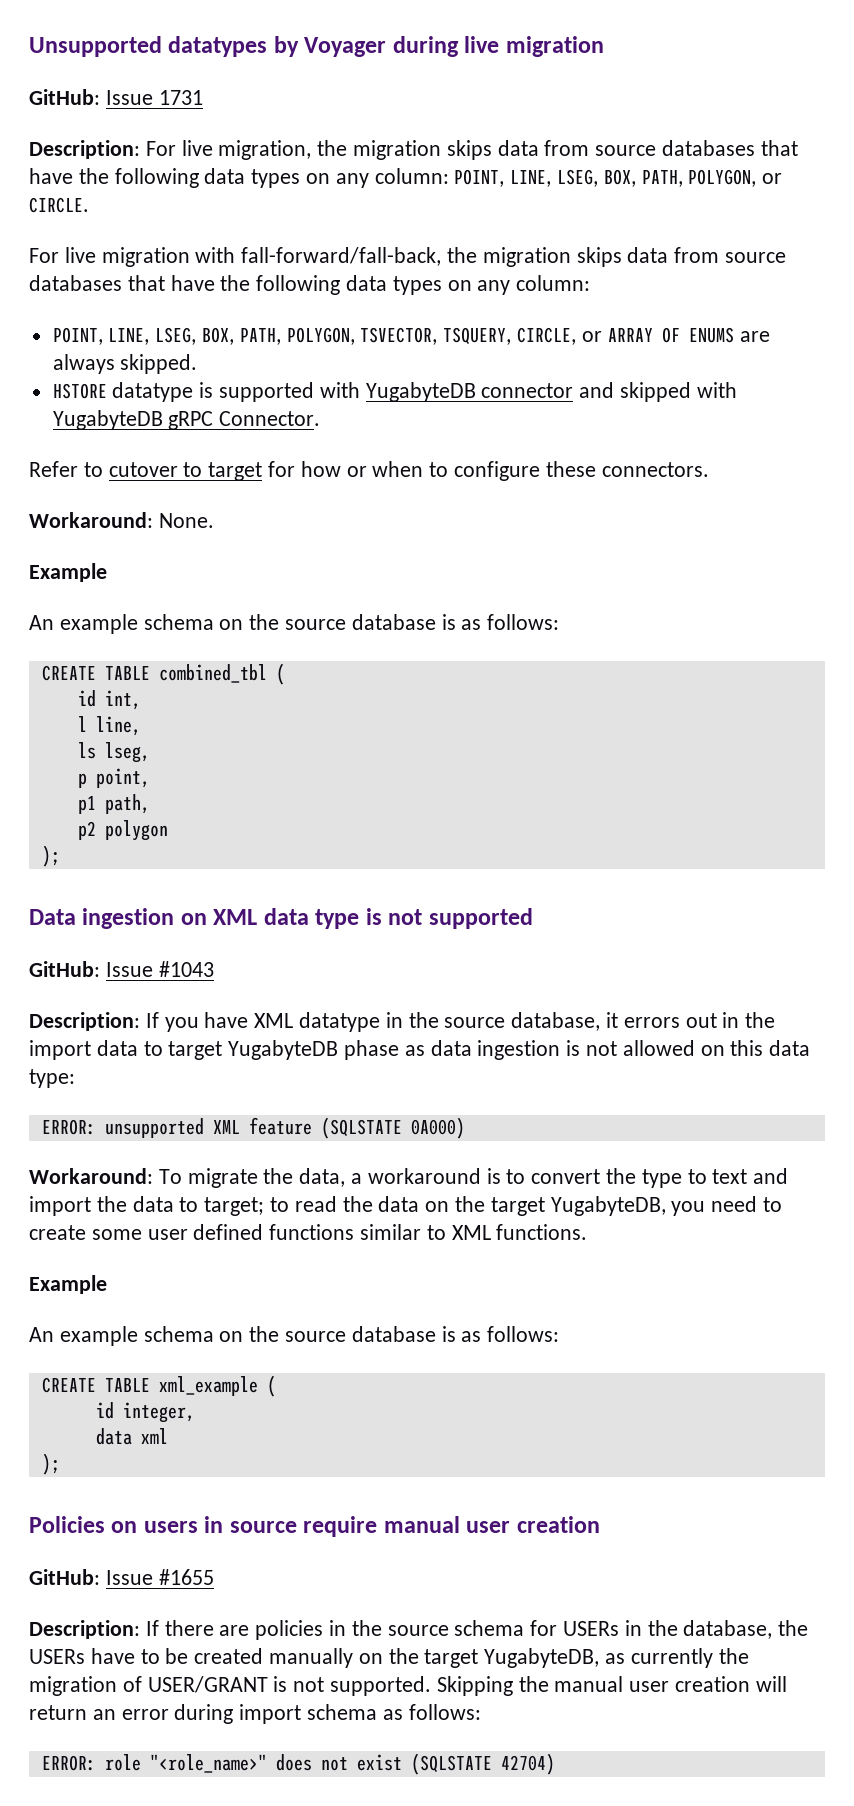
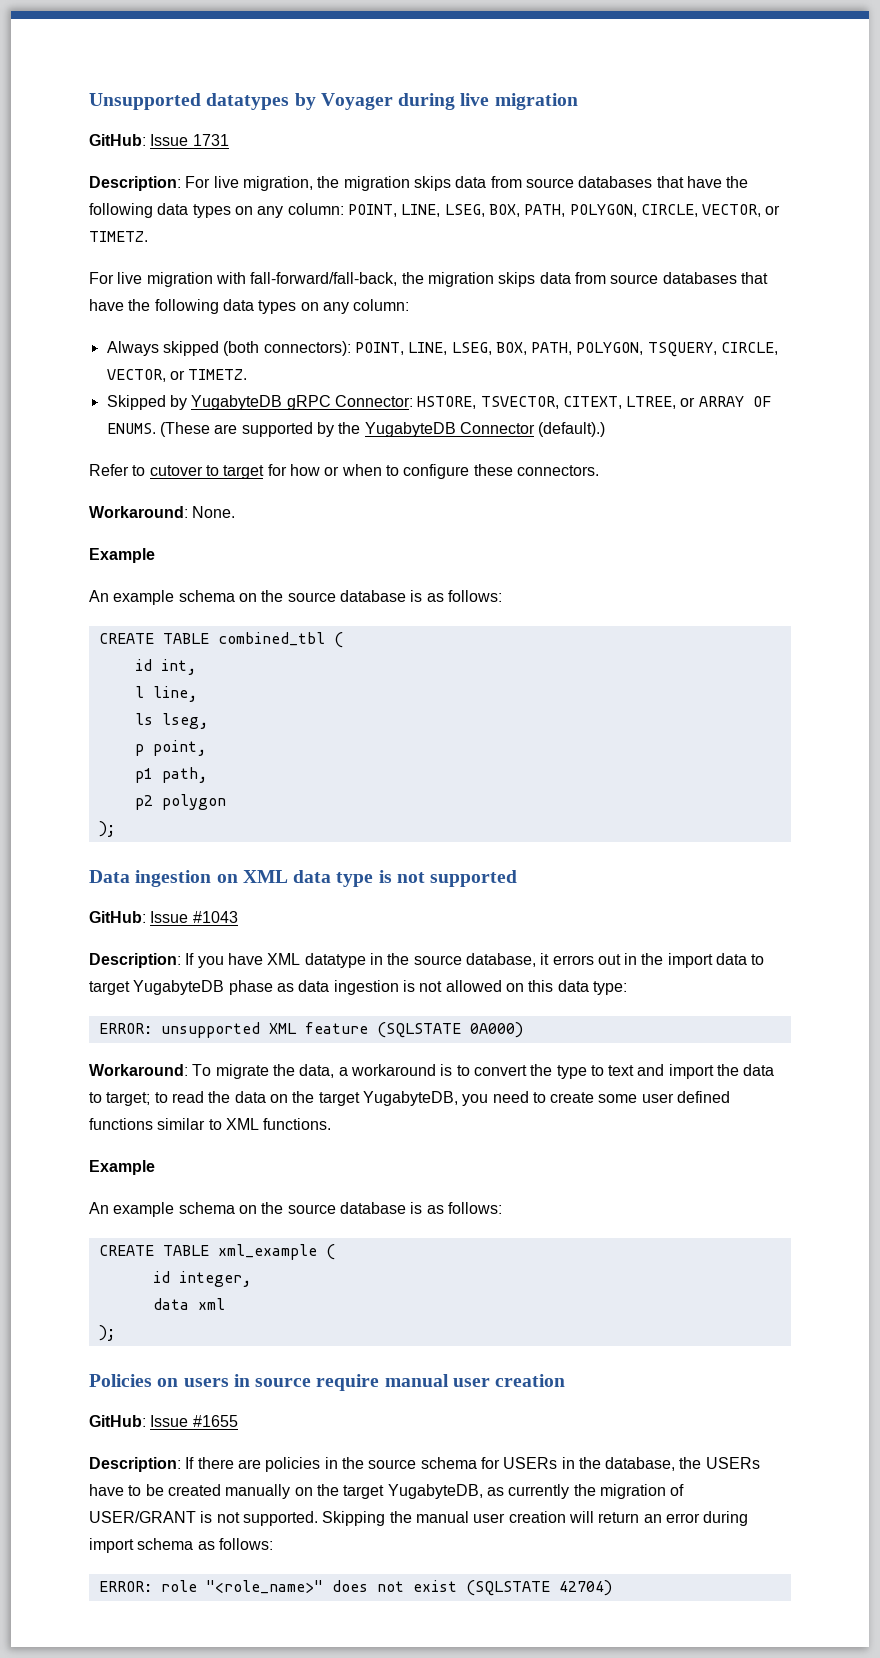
- Description: For live migration, the migration skips data from source databases that have the following data types on any column: POINT, LINE, LSEG, BOX, PATH, POLYGON, or CIRCLE.
+ Description: For live migration, the migration skips data from source databases that have the following data types on any column: POINT, LINE, LSEG, BOX, PATH, POLYGON, CIRCLE, VECTOR, or TIMETZ.
- POINT, LINE, LSEG, BOX, PATH, POLYGON, TSVECTOR, TSQUERY, CIRCLE, or ARRAY OF ENUMS are always skipped.
- HSTORE datatype is supported with YugabyteDB connector and skipped with YugabyteDB gRPC Connector.
+ Always skipped (both connectors): POINT, LINE, LSEG, BOX, PATH, POLYGON, TSQUERY, CIRCLE, VECTOR, or TIMETZ.
+ Skipped by YugabyteDB gRPC Connector: HSTORE, TSVECTOR, CITEXT, LTREE, or ARRAY OF ENUMS. (These are supported by the YugabyteDB Connector (default).)

